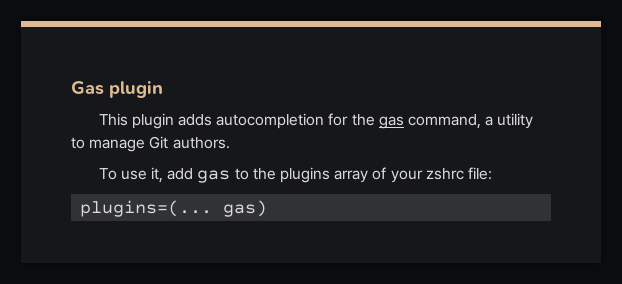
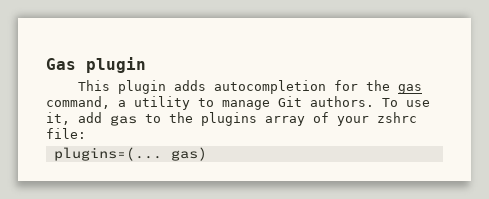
- This plugin adds autocompletion for the gas command, a utility to manage Git authors.
- To use it, add gas to the plugins array of your zshrc file:
+ This plugin adds autocompletion for the gas command, a utility to manage Git authors. To use it, add gas to the plugins array of your zshrc file:

